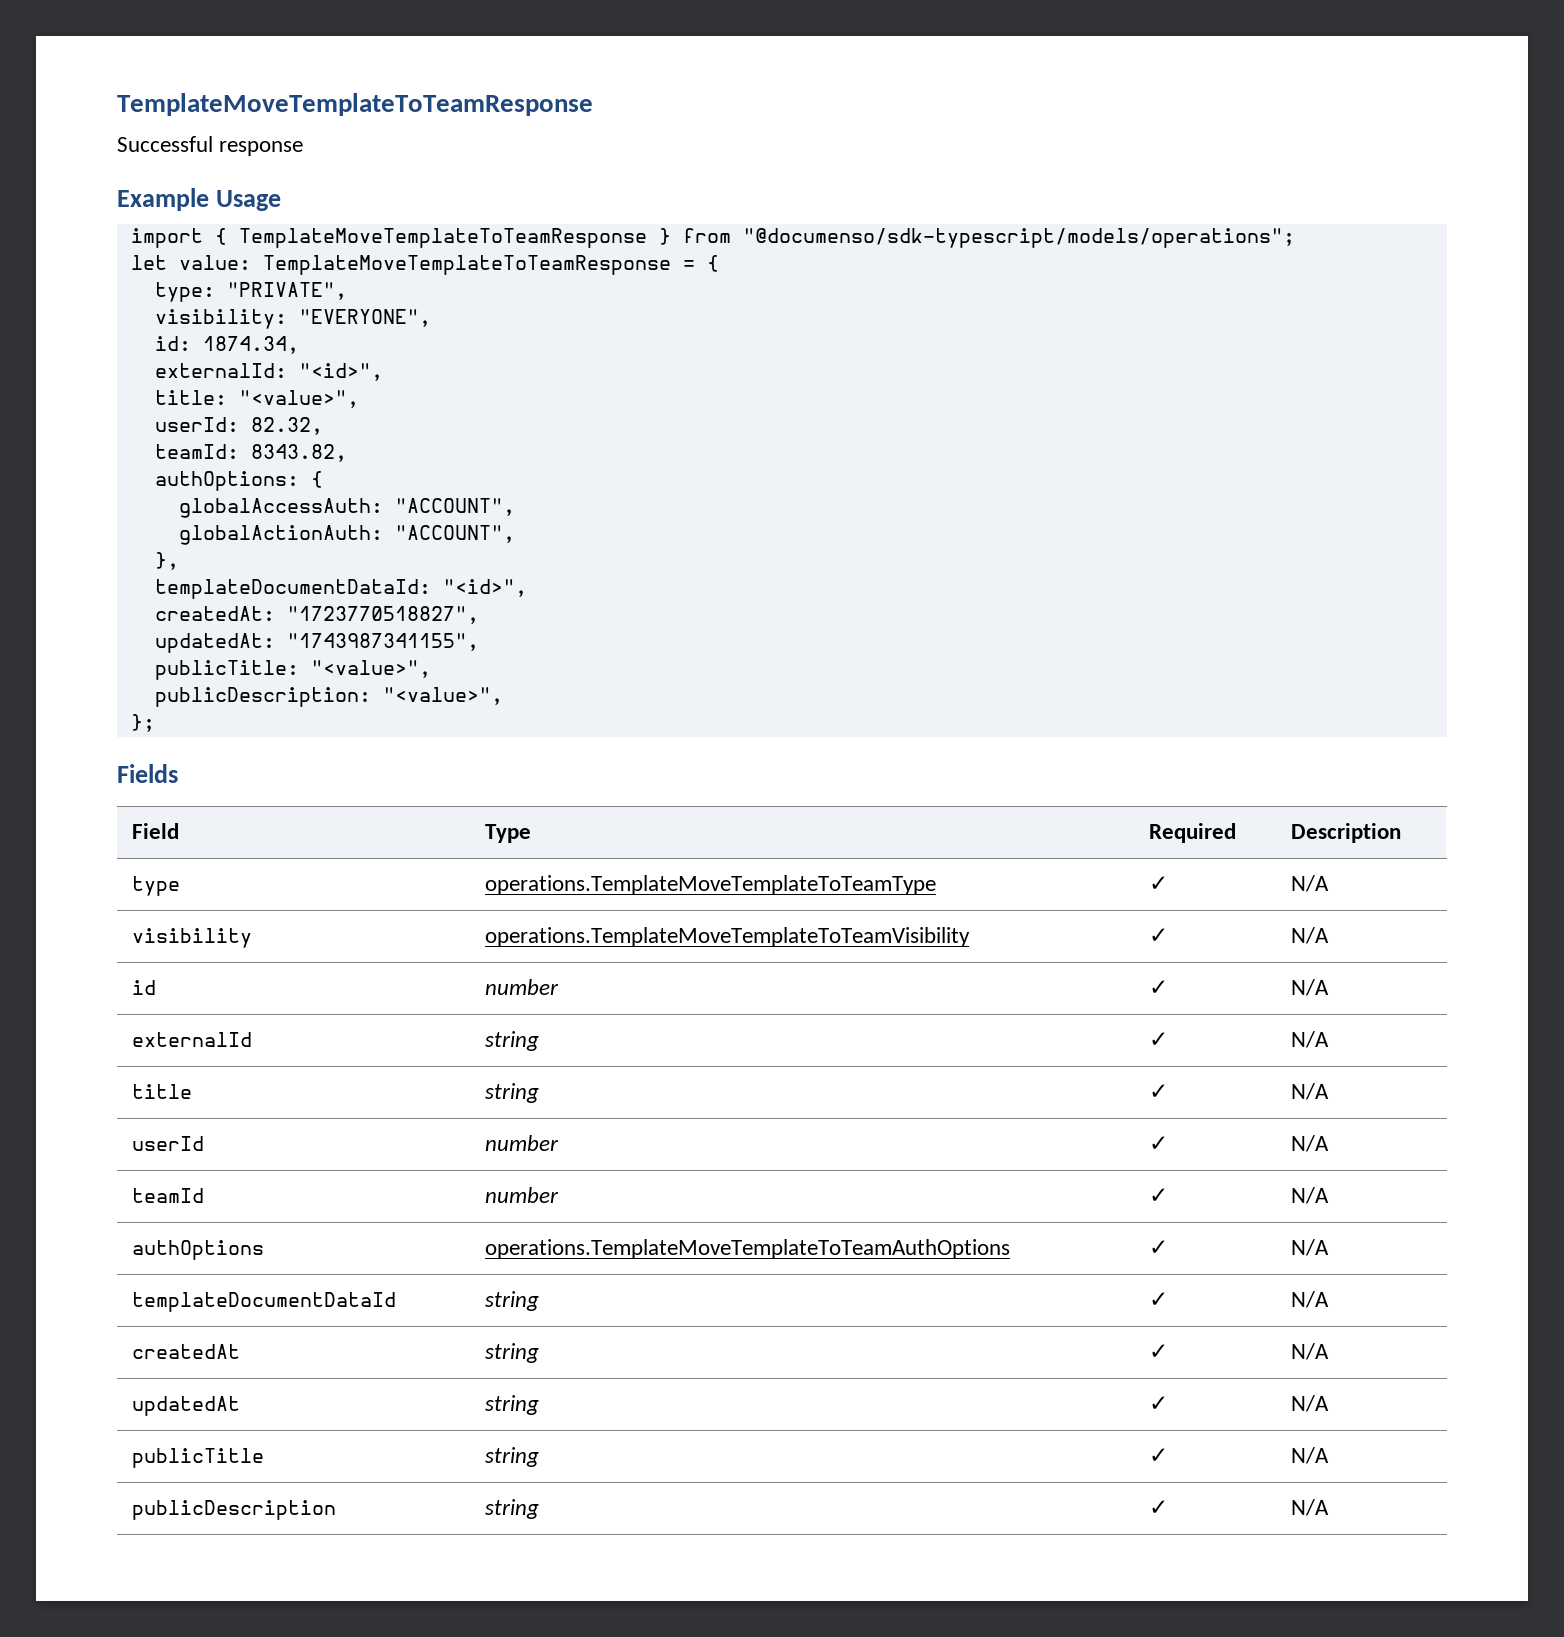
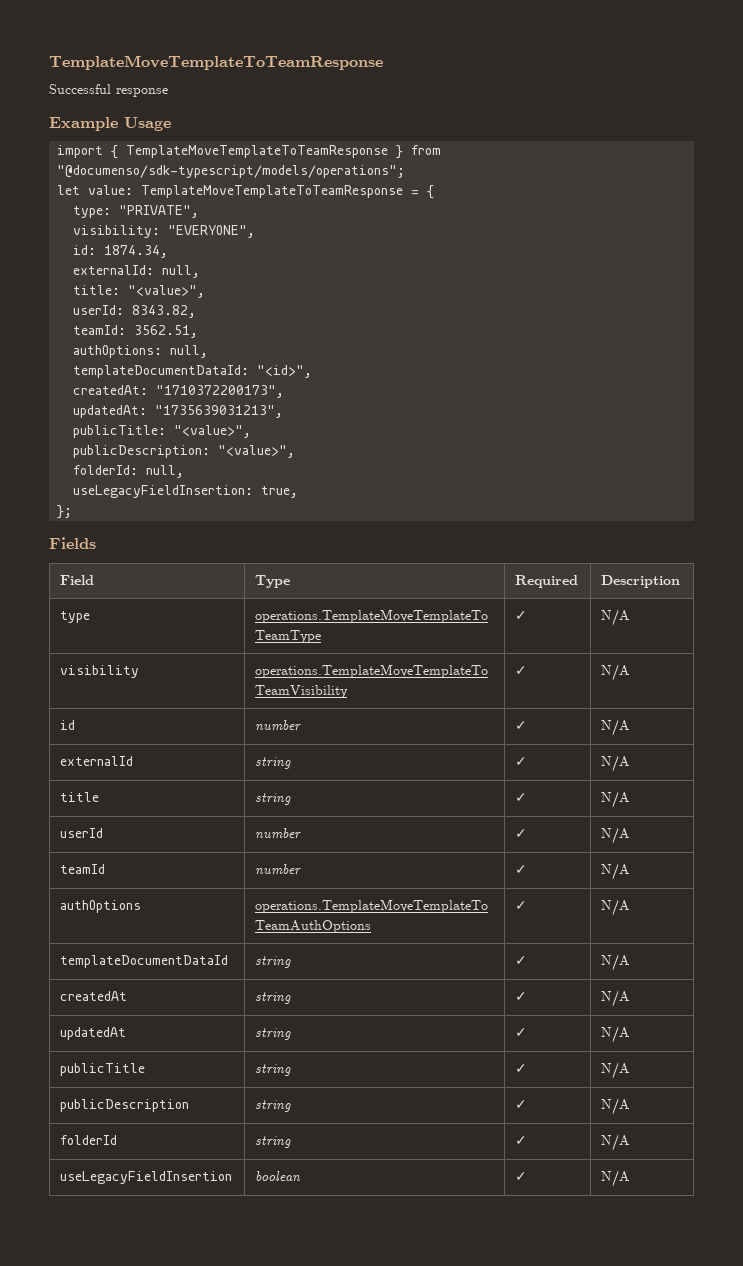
- externalId: "<id>",
+ externalId: null,
- userId: 82.32,
+ userId: 8343.82,
- teamId: 8343.82,
+ teamId: 3562.51,
- authOptions: {
- globalAccessAuth: "ACCOUNT",
- globalActionAuth: "ACCOUNT",
- },
+ authOptions: null,
- createdAt: "1723770518827",
+ createdAt: "1710372200173",
- updatedAt: "1743987341155",
+ updatedAt: "1735639031213",
+ folderId: null,
+ useLegacyFieldInsertion: true,
+ folderId | string | ✓ | N/A
+ useLegacyFieldInsertion | boolean | ✓ | N/A

